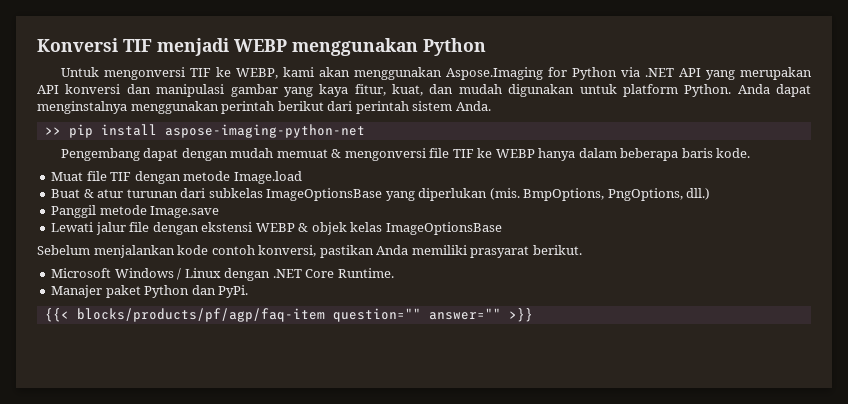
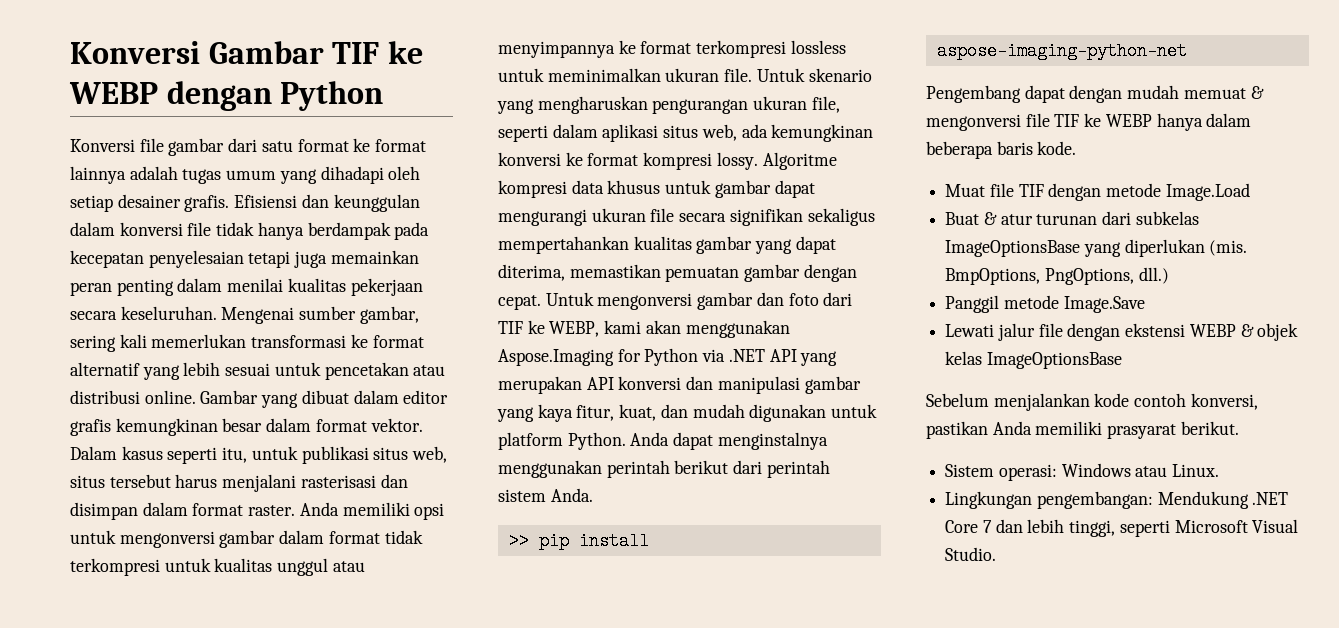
- Konversi TIF menjadi WEBP menggunakan Python
- Untuk mengonversi TIF ke WEBP, kami akan menggunakan Aspose.Imaging for Python via .NET API yang merupakan API konversi dan manipulasi gambar yang kaya fitur, kuat, dan mudah digunakan untuk platform Python.
+ Konversi Gambar TIF ke WEBP dengan Python
+ Konversi file gambar dari satu format ke format lainnya adalah tugas umum yang dihadapi oleh setiap desainer grafis. Efisiensi dan keunggulan dalam konversi file tidak hanya berdampak pada kecepatan penyelesaian tetapi juga memainkan peran penting dalam menilai kualitas pekerjaan secara keseluruhan. Mengenai sumber gambar, sering kali memerlukan transformasi ke format alternatif yang lebih sesuai untuk pencetakan atau distribusi online. Gambar yang dibuat dalam editor grafis kemungkinan besar dalam format vektor. Dalam kasus seperti itu, untuk publikasi situs web, situs tersebut harus menjalani rasterisasi dan disimpan dalam format raster. Anda memiliki opsi untuk mengonversi gambar dalam format tidak terkompresi untuk kualitas unggul atau menyimpannya ke format terkompresi lossless untuk meminimalkan ukuran file. Untuk skenario yang mengharuskan pengurangan ukuran file, seperti dalam aplikasi situs web, ada kemungkinan konversi ke format kompresi lossy. Algoritme kompresi data khusus untuk gambar dapat mengurangi ukuran file secara signifikan sekaligus mempertahankan kualitas gambar yang dapat diterima, memastikan pemuatan gambar dengan cepat. Untuk mengonversi gambar dan foto dari TIF ke WEBP, kami akan menggunakan Aspose.Imaging for Python via .NET API yang merupakan API konversi dan manipulasi gambar yang kaya fitur, kuat, dan mudah digunakan untuk platform Python.
- Muat file TIF dengan metode Image.load
+ Muat file TIF dengan metode Image.Load
- Panggil metode Image.save
+ Panggil metode Image.Save
- Microsoft Windows / Linux dengan .NET Core Runtime.
- Manajer paket Python dan PyPi.
- {{< blocks/products/pf/agp/faq-item question="" answer="" >}}
+ Sistem operasi: Windows atau Linux.
+ Lingkungan pengembangan: Mendukung .NET Core 7 dan lebih tinggi, seperti Microsoft Visual Studio.

